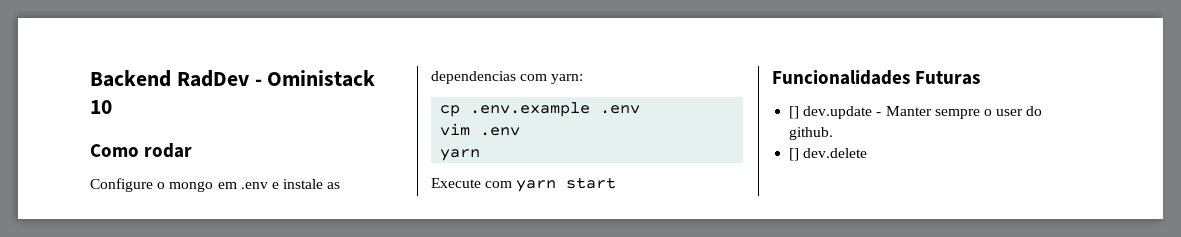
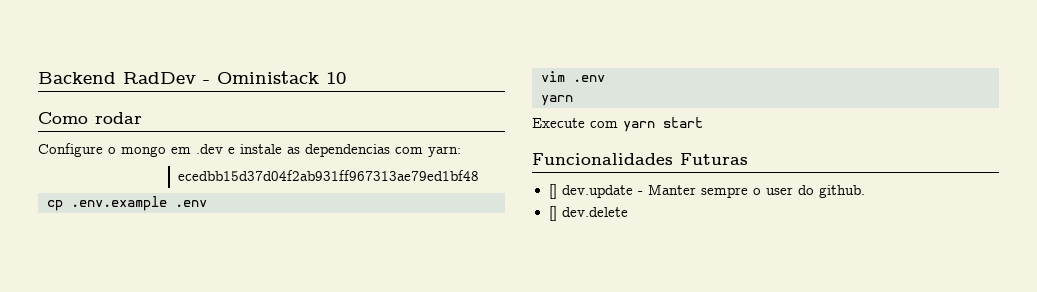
- Configure o mongo em .env e instale as dependencias com yarn:
+ Configure o mongo em .dev e instale as dependencias com yarn:
+ ecedbb15d37d04f2ab931ff967313ae79ed1bf48

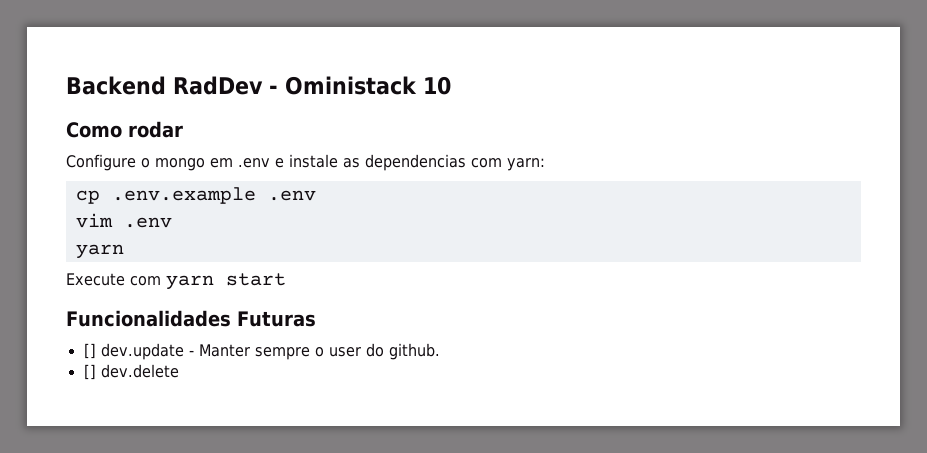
- Configure o mongo em .dev e instale as dependencias com yarn:
+ Configure o mongo em .env e instale as dependencias com yarn:
- ecedbb15d37d04f2ab931ff967313ae79ed1bf48

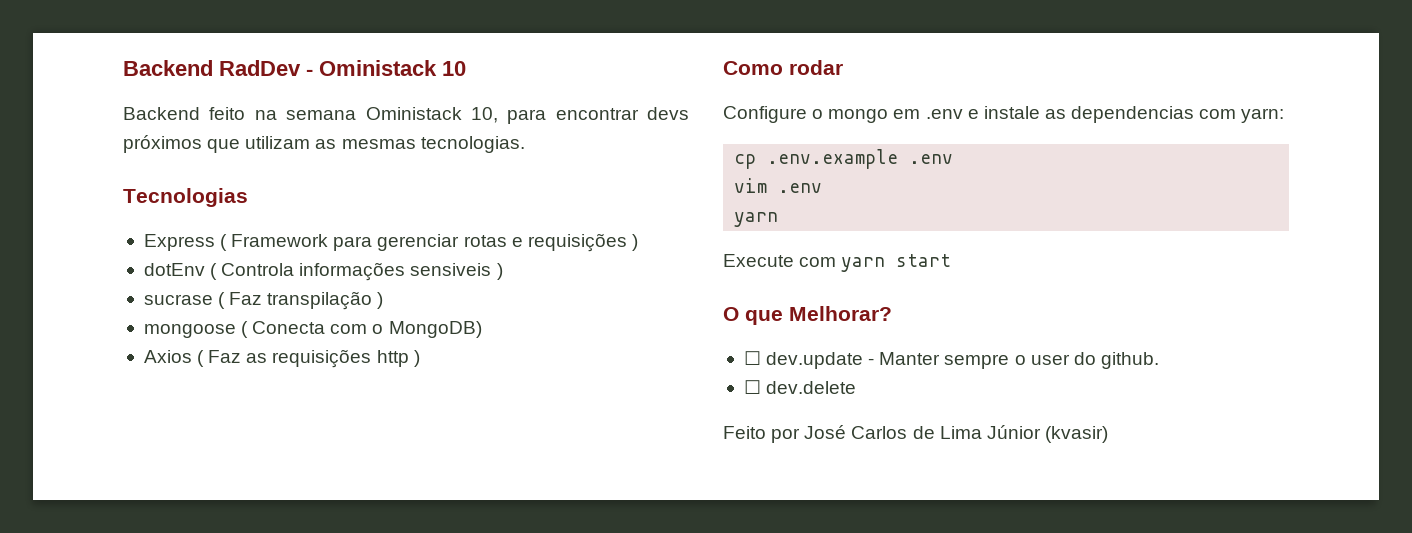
+ Backend feito na semana Oministack 10, para encontrar devs próximos que utilizam as mesmas tecnologias.
+ Tecnologias
+ Express ( Framework para gerenciar rotas e requisições )
+ dotEnv ( Controla informações sensiveis )
+ sucrase ( Faz transpilação )
+ mongoose ( Conecta com o MongoDB)
+ Axios ( Faz as requisições http )
- Funcionalidades Futuras
- [] dev.update - Manter sempre o user do github.
+ O que Melhorar?
+ ☐ dev.update - Manter sempre o user do github.
- [] dev.delete
+ ☐ dev.delete
+ Feito por José Carlos de Lima Júnior (kvasir)

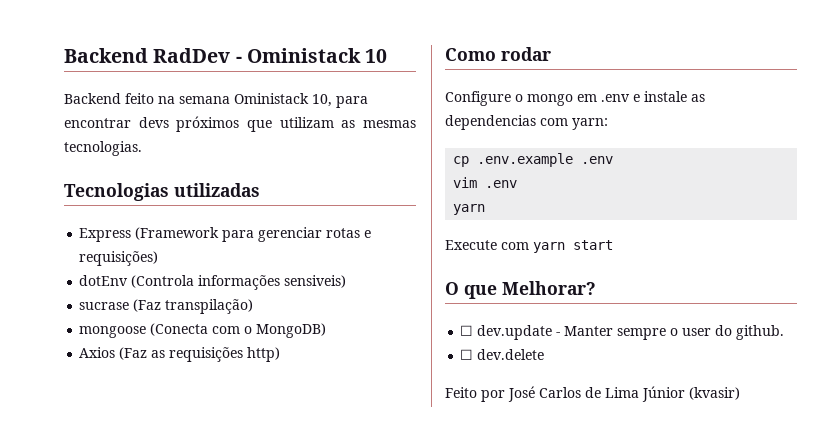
- Tecnologias
+ Tecnologias utilizadas
- Express ( Framework para gerenciar rotas e requisições )
+ Express (Framework para gerenciar rotas e requisições)
- dotEnv ( Controla informações sensiveis )
- sucrase ( Faz transpilação )
+ dotEnv (Controla informações sensiveis)
+ sucrase (Faz transpilação)
- mongoose ( Conecta com o MongoDB)
+ mongoose (Conecta com o MongoDB)
- Axios ( Faz as requisições http )
+ Axios (Faz as requisições http)

